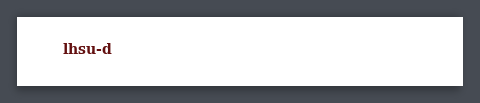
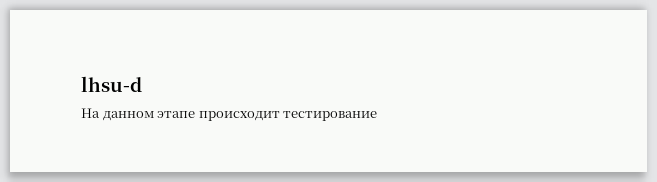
+ На данном этапе происходит тестирование

